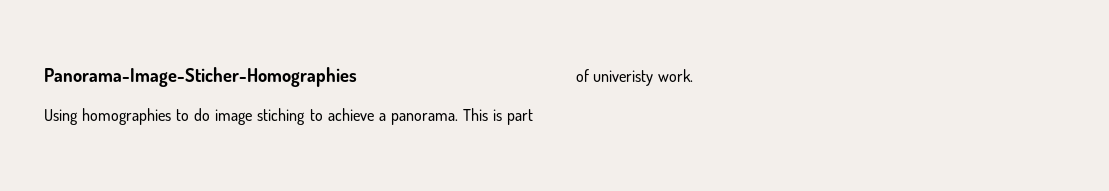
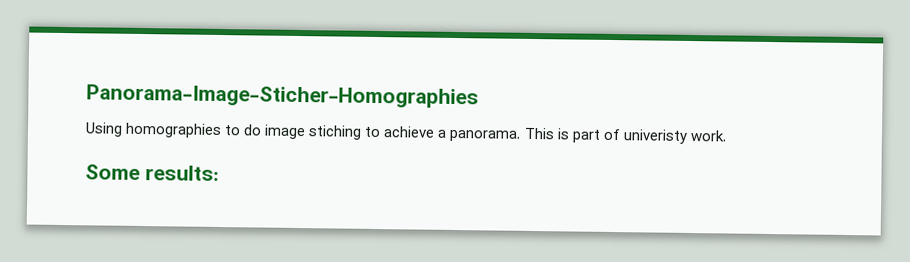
+ Some results:

